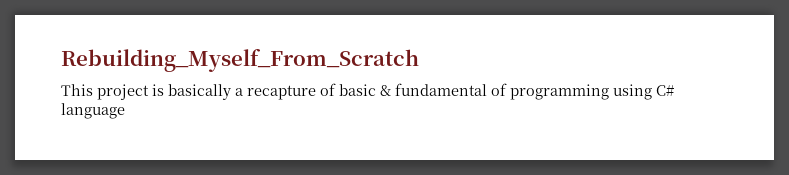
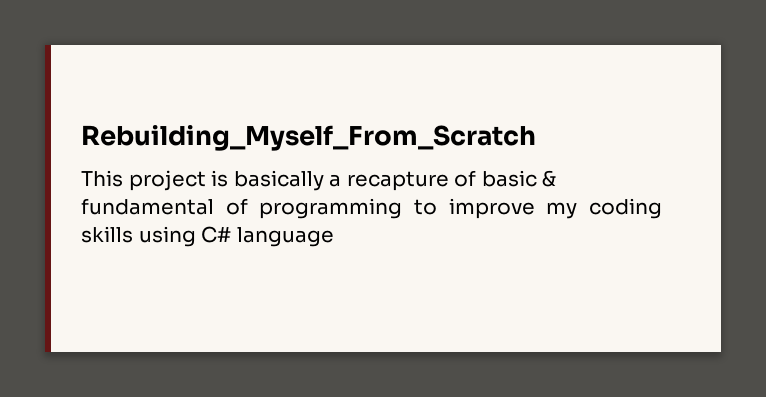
- This project is basically a recapture of basic & fundamental of programming using C# language
+ This project is basically a recapture of basic & fundamental of programming to improve my coding skills using C# language

